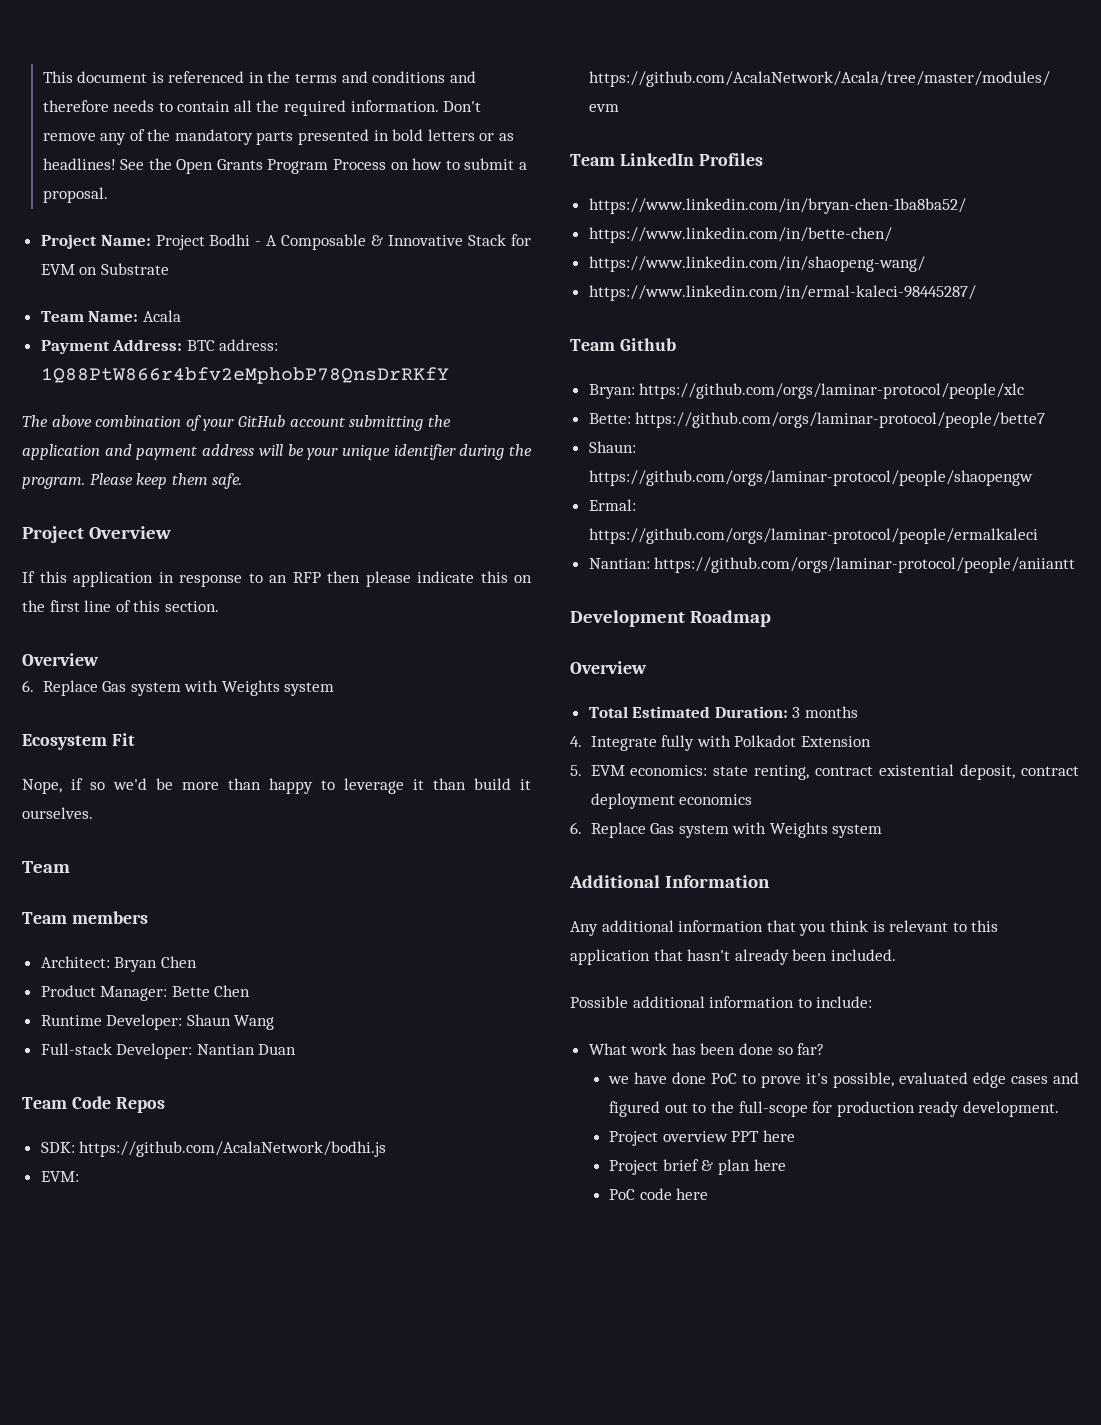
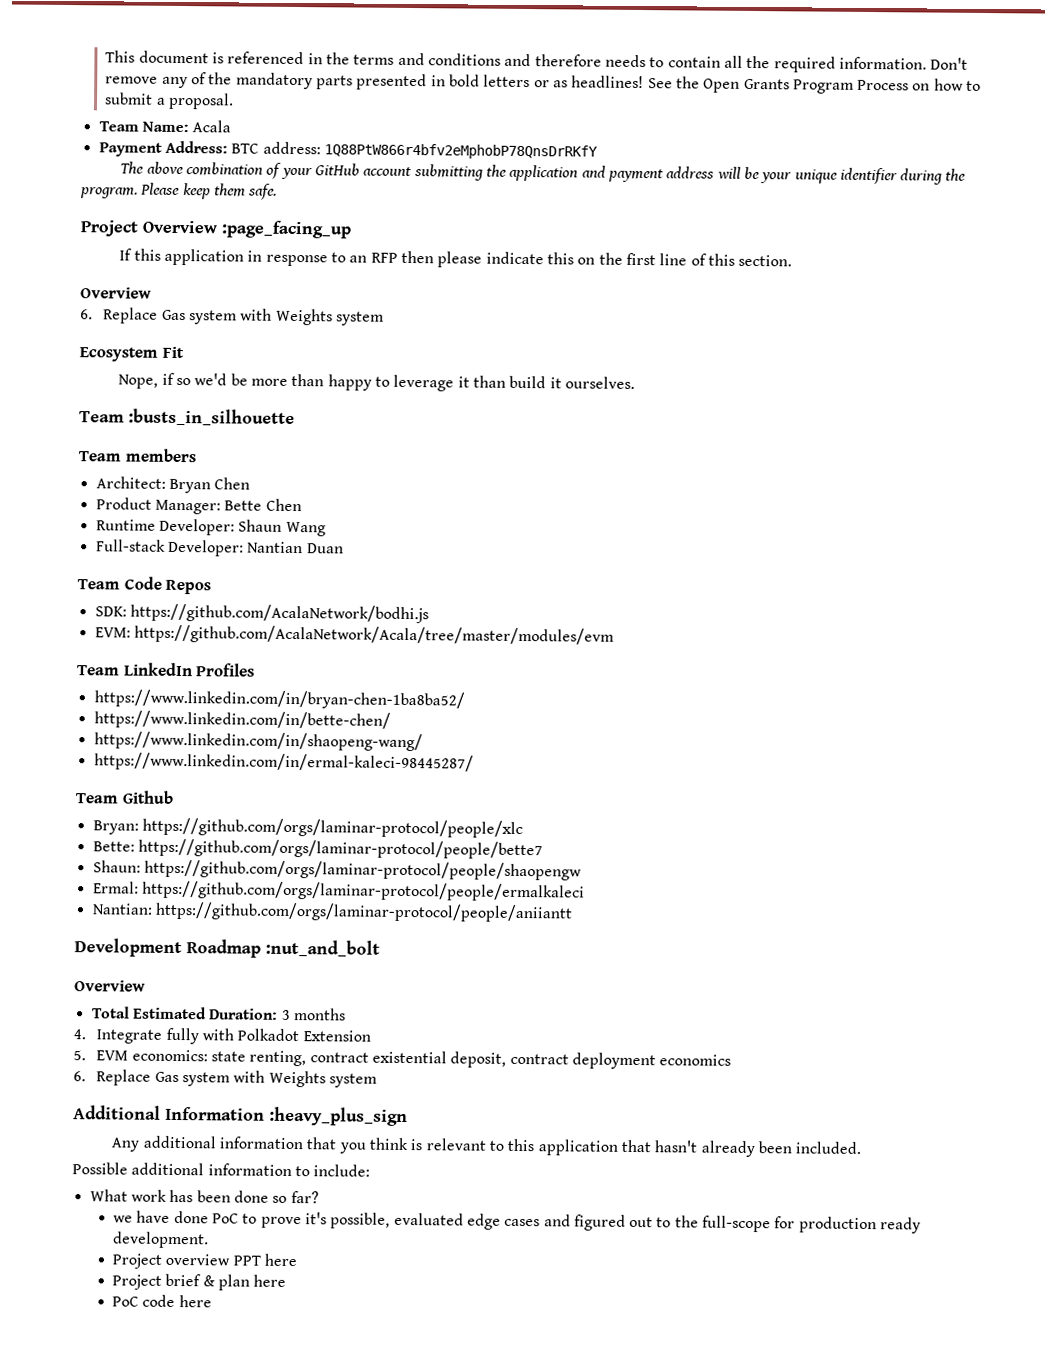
- Project Name: Project Bodhi - A Composable & Innovative Stack for EVM on Substrate
- Project Overview
+ Project Overview :page_facing_up
  Nope, if so we'd be more than happy to leverage it than build it ourselves.
- Team
+ Team :busts_in_silhouette
- Development Roadmap
+ Development Roadmap :nut_and_bolt
- Additional Information
+ Additional Information :heavy_plus_sign

